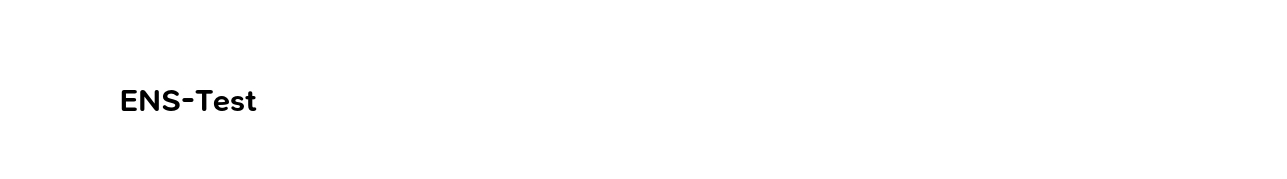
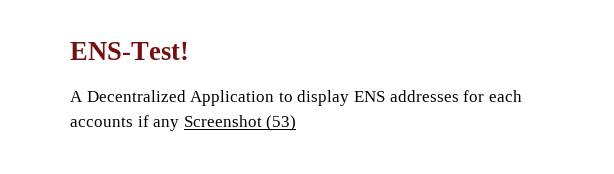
- ENS-Test
+ ENS-Test!
+ A Decentralized Application to display ENS addresses for each accounts if any Screenshot (53)

